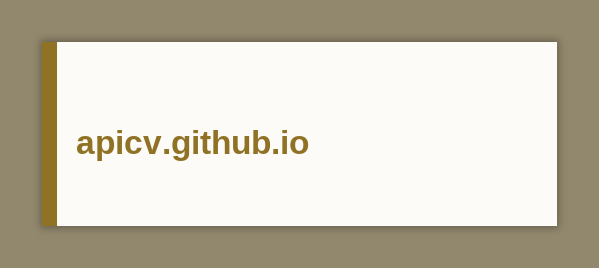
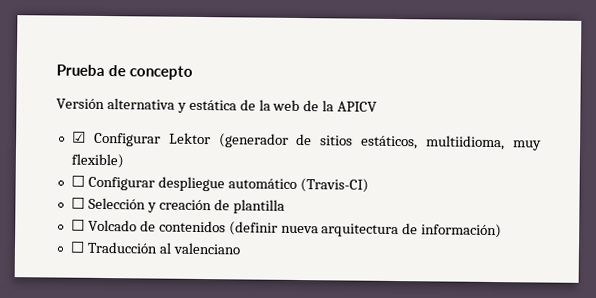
- apicv.github.io
+ Prueba de concepto
+ Versión alternativa y estática de la web de la APICV
+ ☑ Configurar Lektor (generador de sitios estáticos, multiidioma, muy flexible)
+ ☐ Configurar despliegue automático (Travis-CI)
+ ☐ Selección y creación de plantilla
+ ☐ Volcado de contenidos (definir nueva arquitectura de información)
+ ☐ Traducción al valenciano

